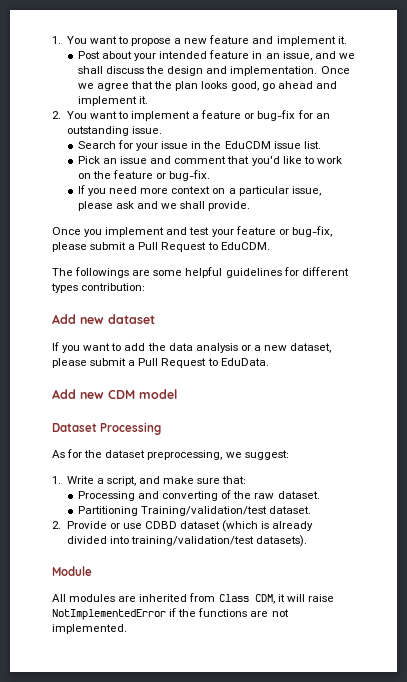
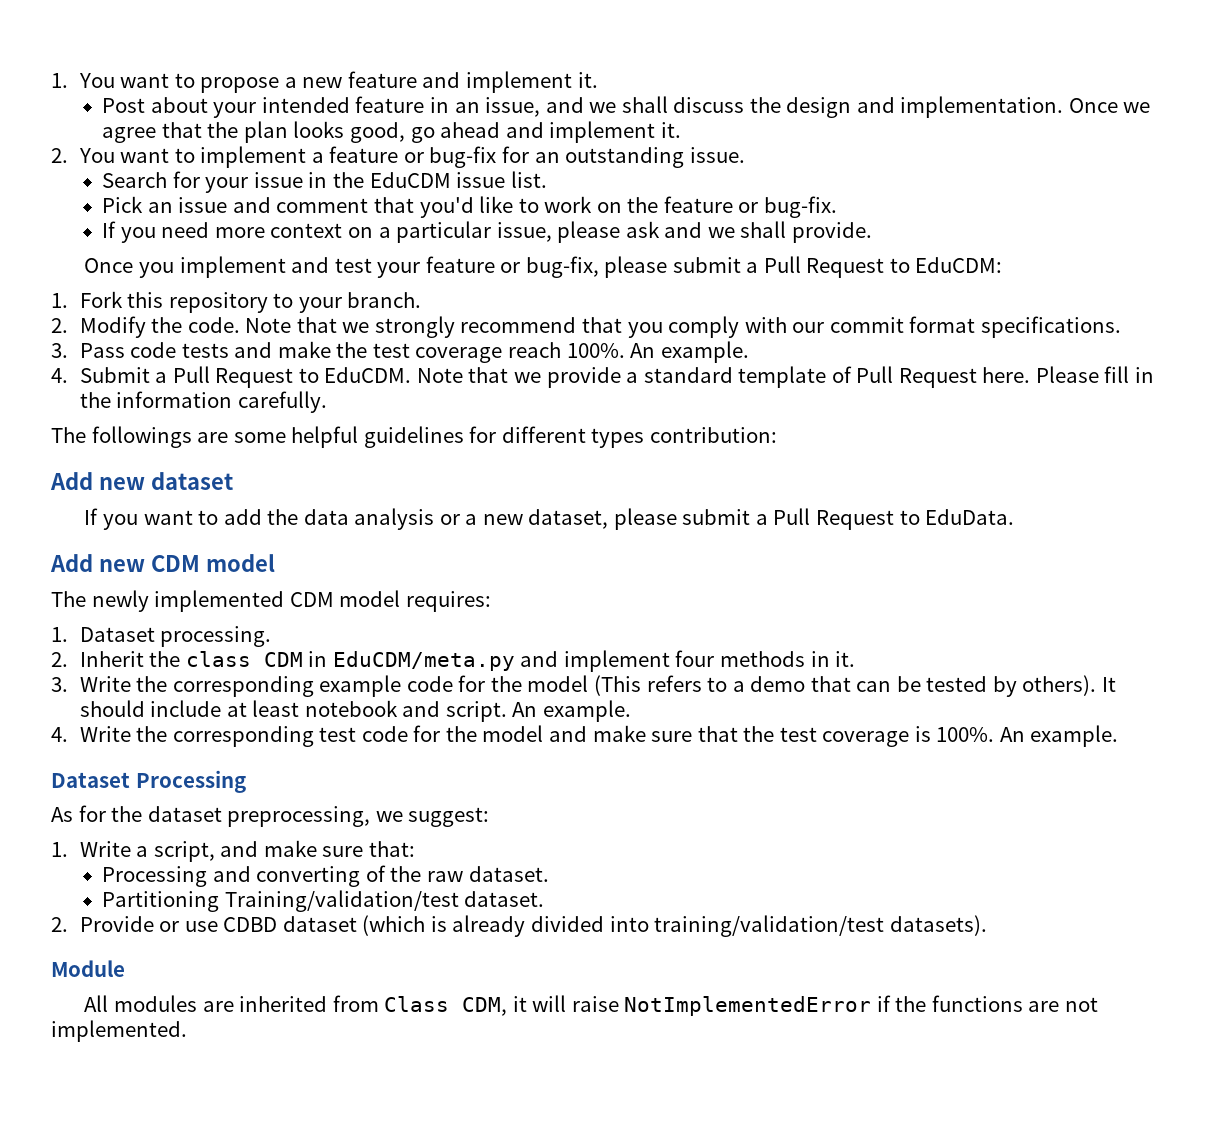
- Once you implement and test your feature or bug-fix, please submit a Pull Request to EduCDM.
+ Once you implement and test your feature or bug-fix, please submit a Pull Request to EduCDM:
+ 1. Fork this repository to your branch.
+ 2. Modify the code. Note that we strongly recommend that you comply with our commit format specifications.
+ 3. Pass code tests and make the test coverage reach 100%. An example.
+ 4. Submit a Pull Request to EduCDM. Note that we provide a standard template of Pull Request here. Please fill in the information carefully.
+ The newly implemented CDM model requires:
+ 1. Dataset processing.
+ 2. Inherit the class CDM in EduCDM/meta.py and implement four methods in it.
+ 3. Write the corresponding example code for the model (This refers to a demo that can be tested by others). It should include at least notebook and script. An example.
+ 4. Write the corresponding test code for the model and make sure that the test coverage is 100%. An example.

